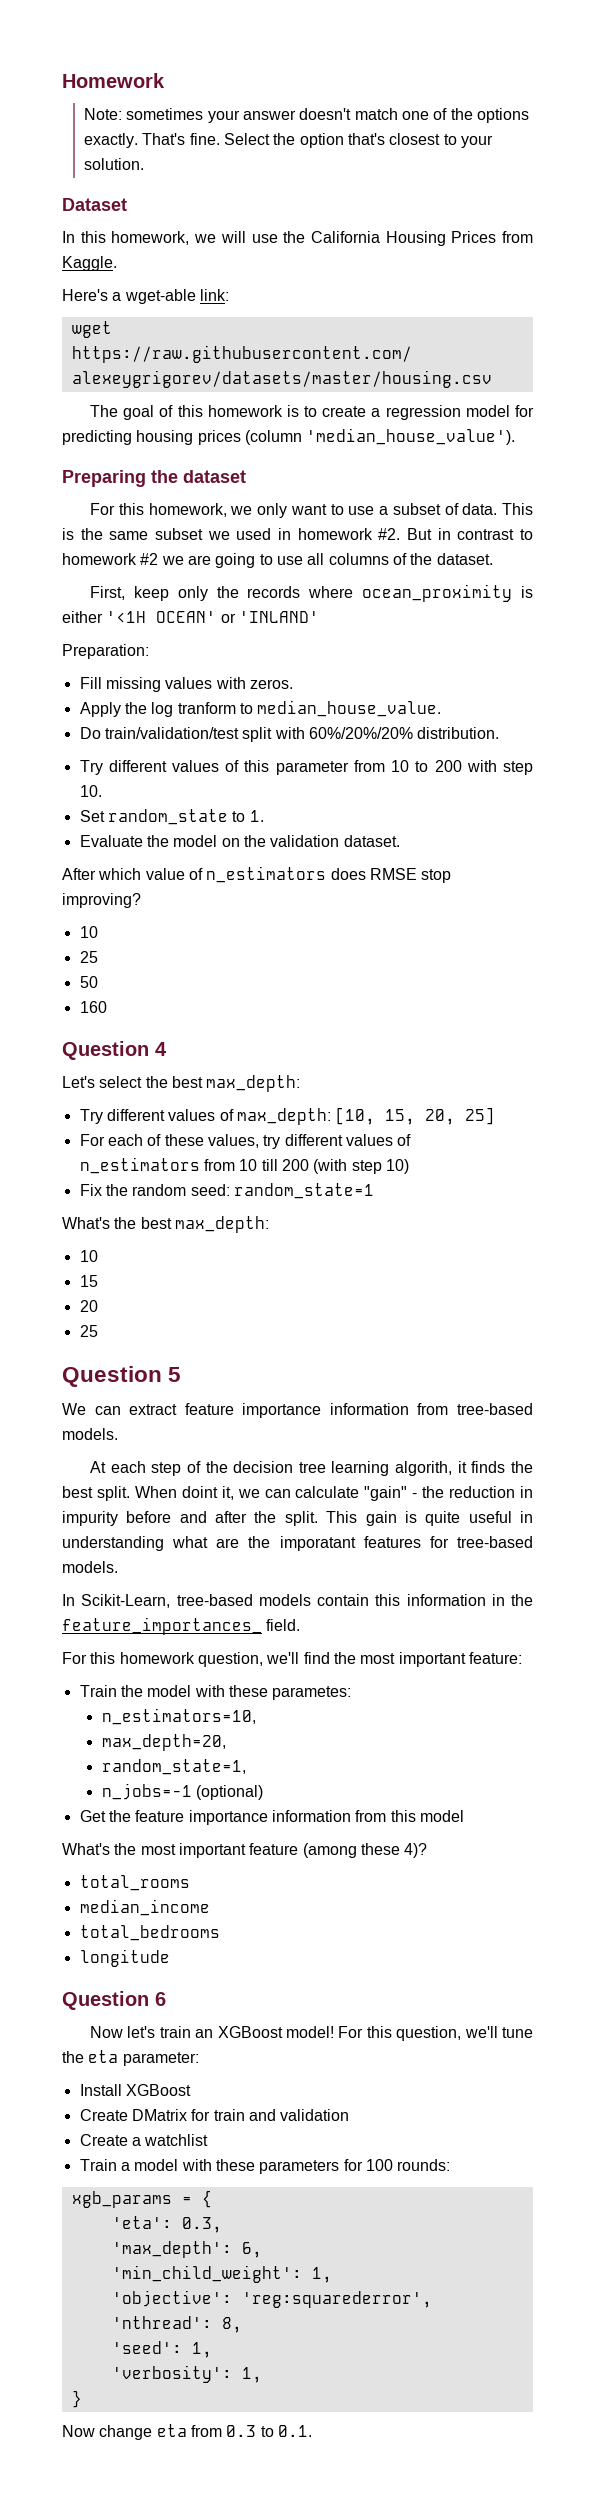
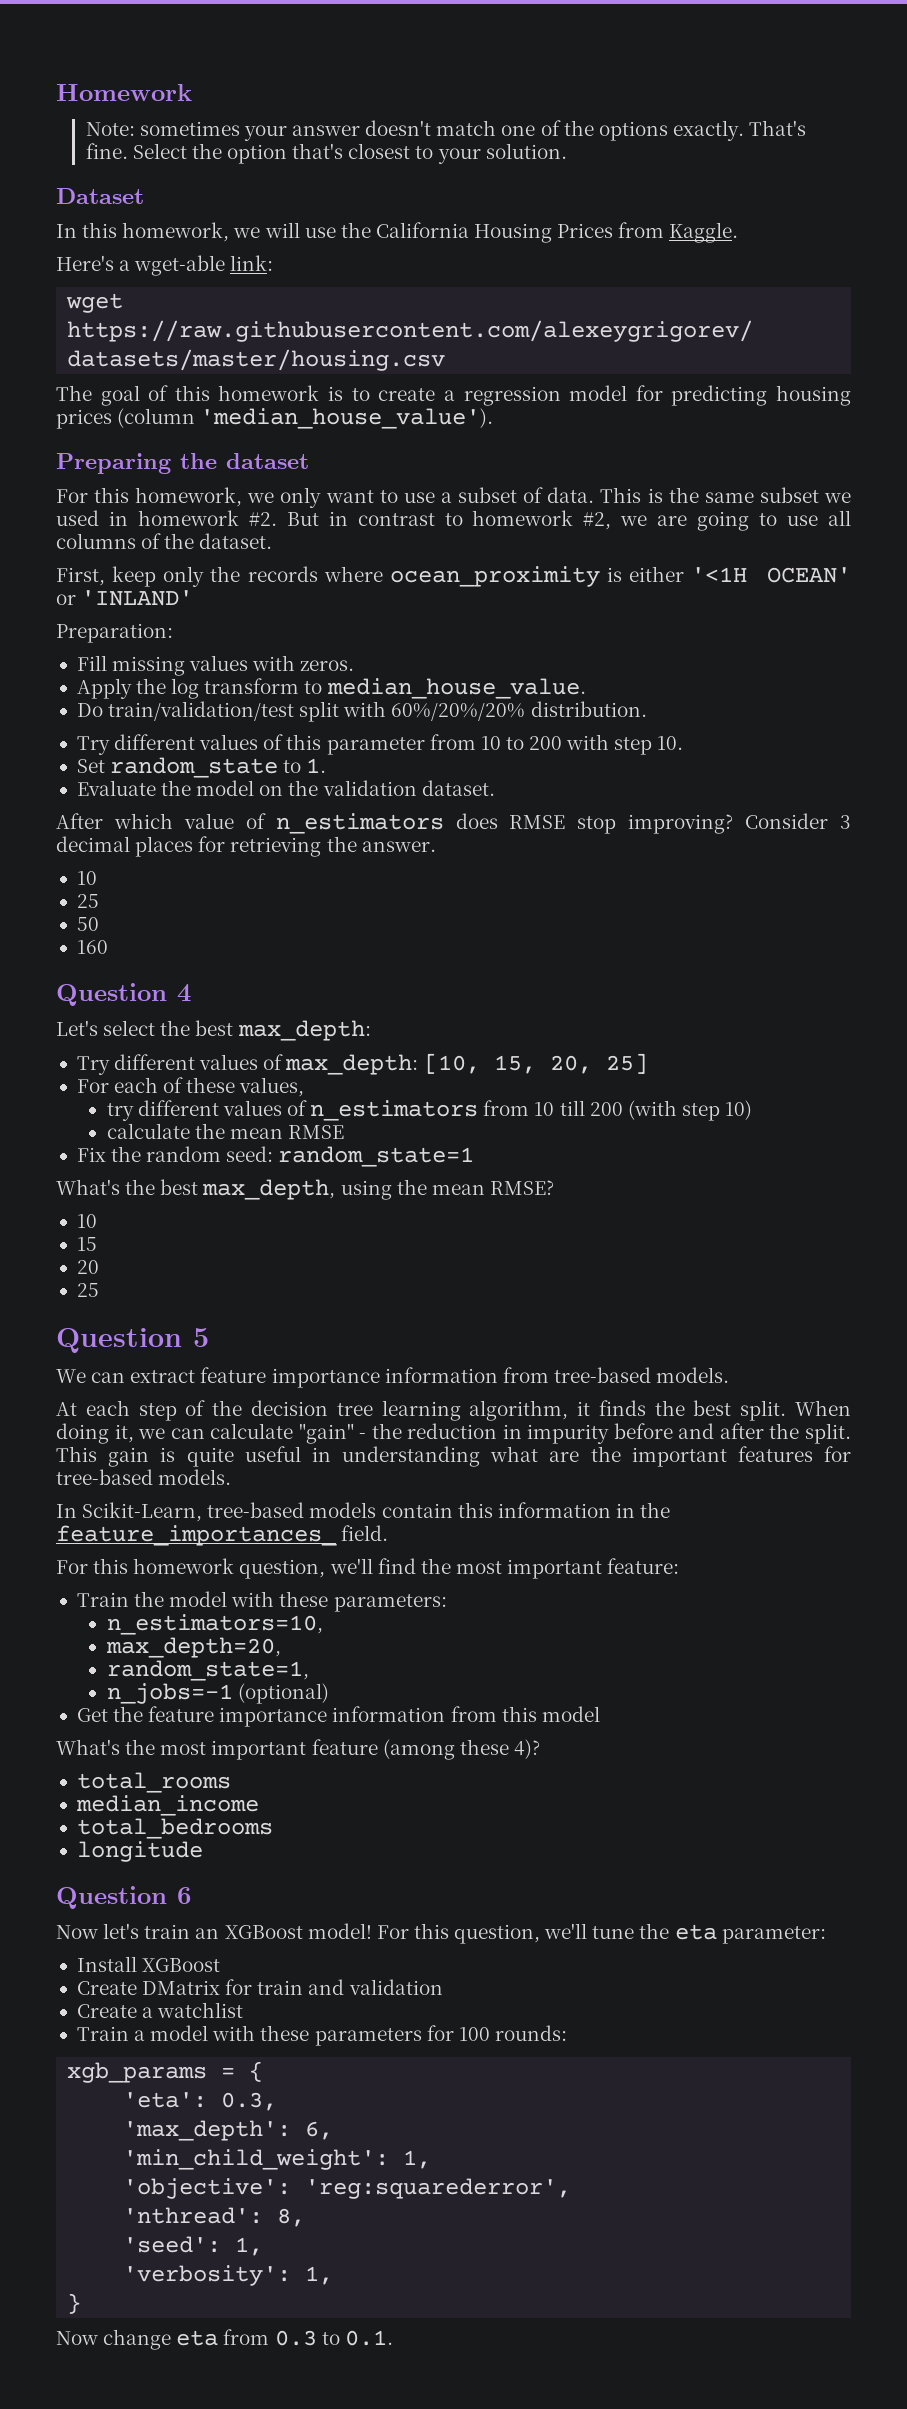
- But in contrast to homework #2 we are going to use all columns of the dataset.
+ But in contrast to homework #2, we are going to use all columns of the dataset.
- Apply the log tranform to median_house_value.
+ Apply the log transform to median_house_value.
+ Consider 3 decimal places for retrieving the answer.
- For each of these values, try different values of n_estimators from 10 till 200 (with step 10)
+ For each of these values,
+ try different values of n_estimators from 10 till 200 (with step 10)
+ calculate the mean RMSE
- What's the best max_depth:
+ What's the best max_depth, using the mean RMSE?
- At each step of the decision tree learning algorith, it finds the best split.
+ At each step of the decision tree learning algorithm, it finds the best split.
- When doint it, we can calculate "gain" - the reduction in impurity before and after the split.
+ When doing it, we can calculate "gain" - the reduction in impurity before and after the split.
- This gain is quite useful in understanding what are the imporatant features for tree-based models.
+ This gain is quite useful in understanding what are the important features for tree-based models.
- Train the model with these parametes:
+ Train the model with these parameters:

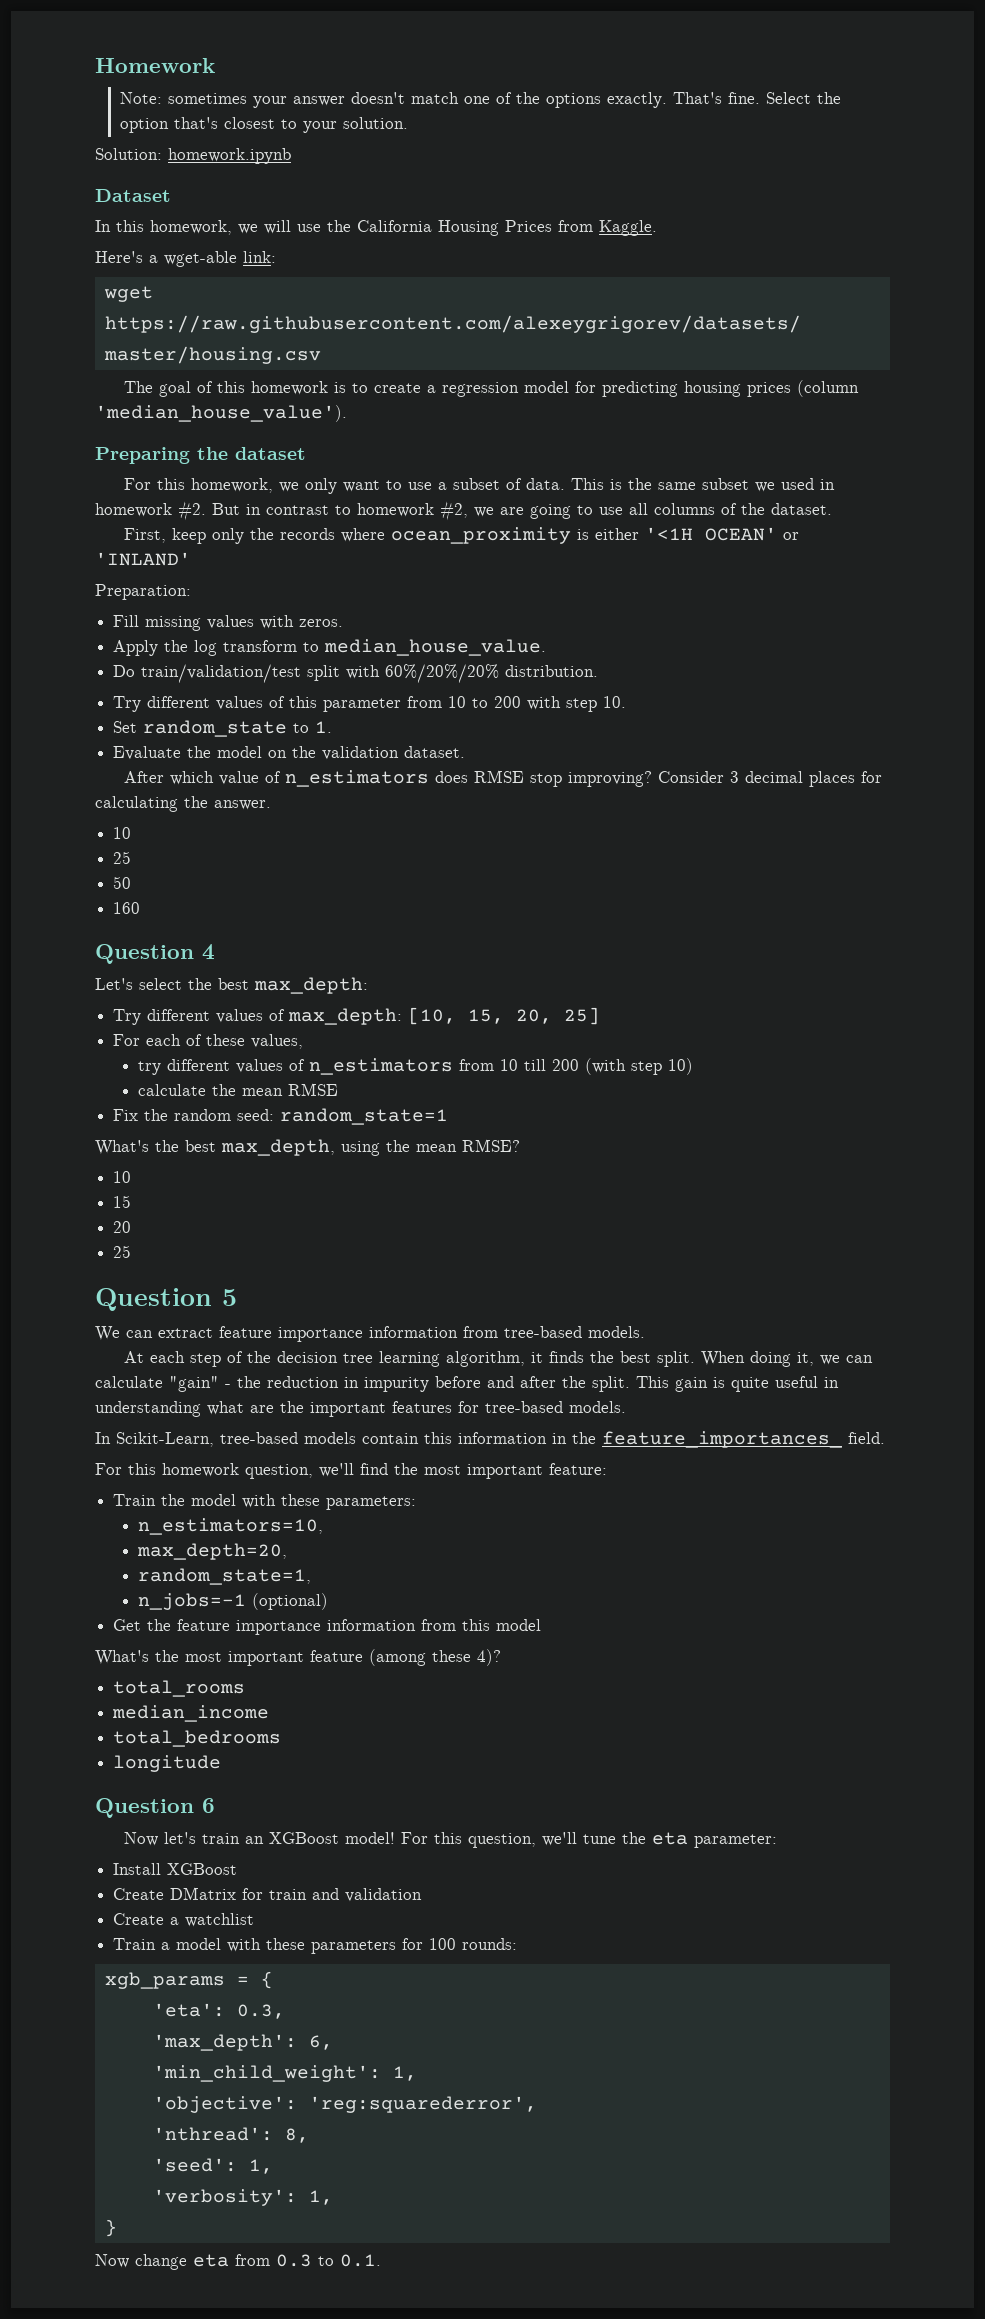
+ Solution: homework.ipynb
- Consider 3 decimal places for retrieving the answer.
+ Consider 3 decimal places for calculating the answer.

